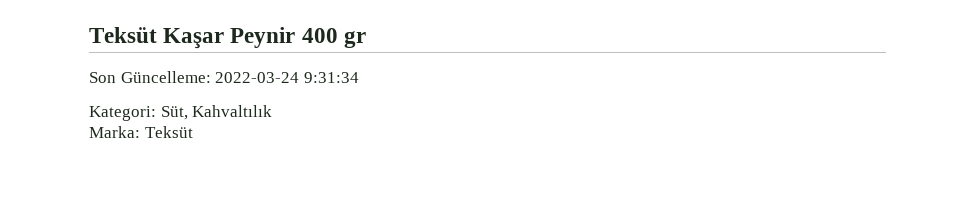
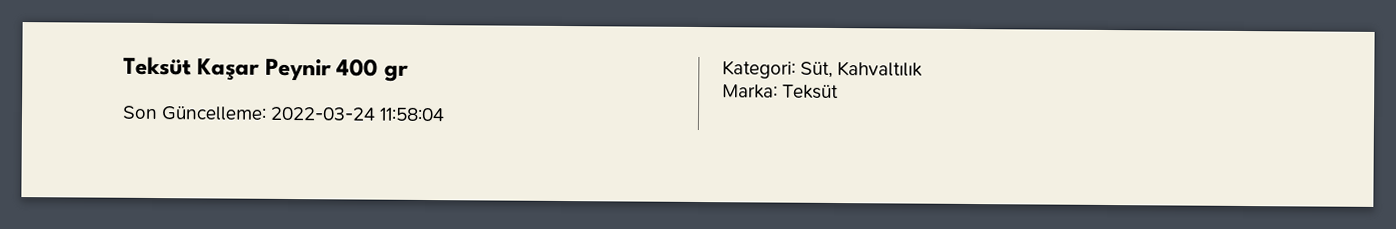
- Son Güncelleme: 2022-03-24 9:31:34
+ Son Güncelleme: 2022-03-24 11:58:04

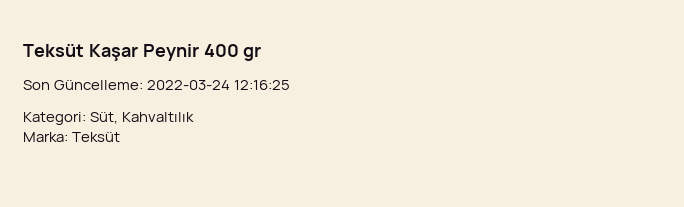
- Son Güncelleme: 2022-03-24 11:58:04
+ Son Güncelleme: 2022-03-24 12:16:25

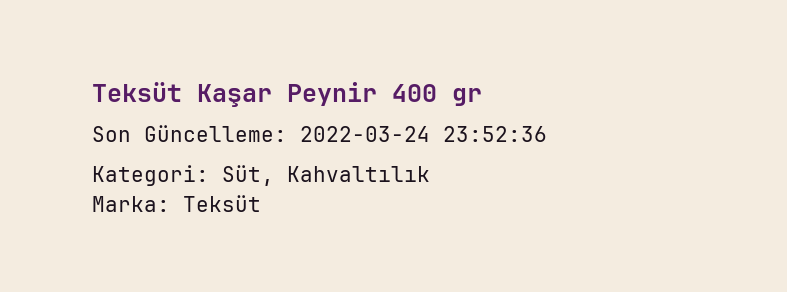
- Son Güncelleme: 2022-03-24 12:16:25
+ Son Güncelleme: 2022-03-24 23:52:36

